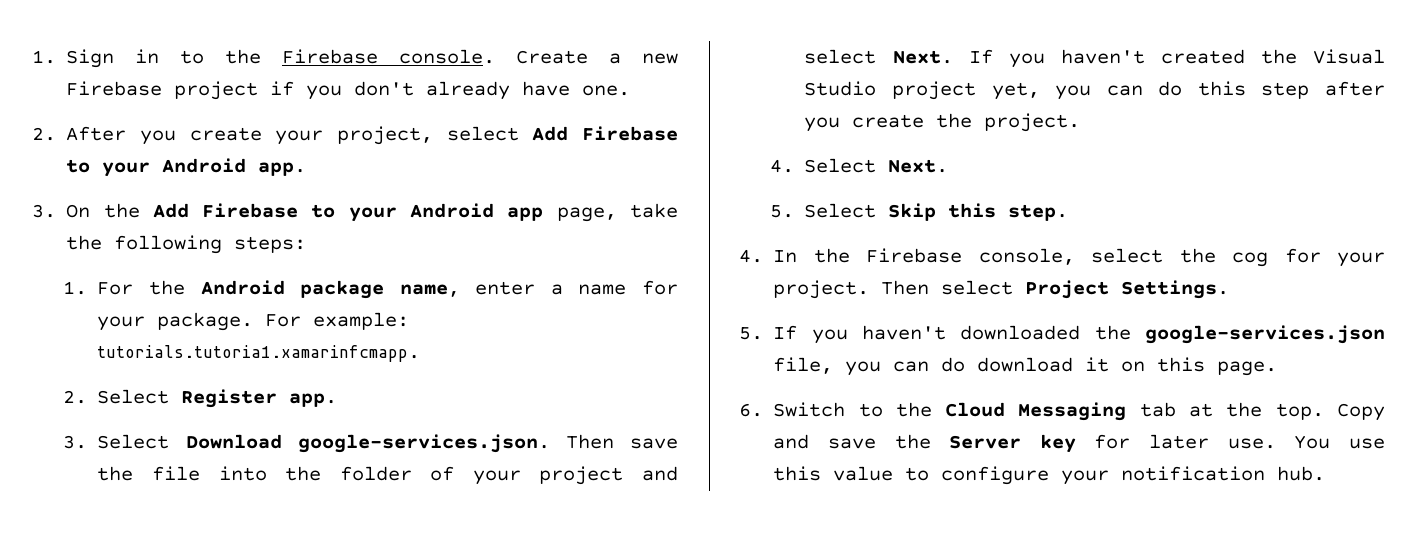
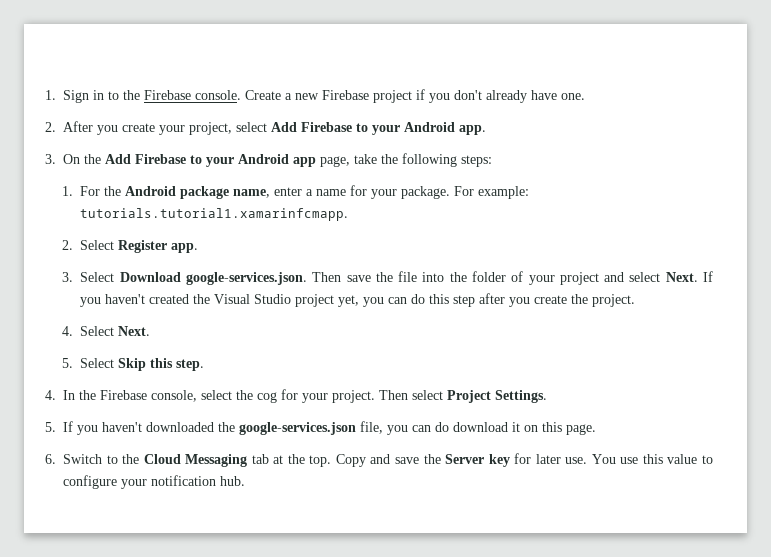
- For example: tutorials.tutoria1.xamarinfcmapp.
+ For example: tutorials.tutorial1.xamarinfcmapp.

